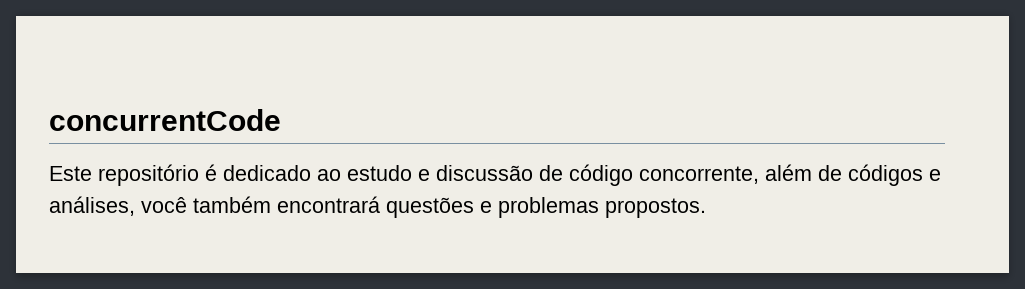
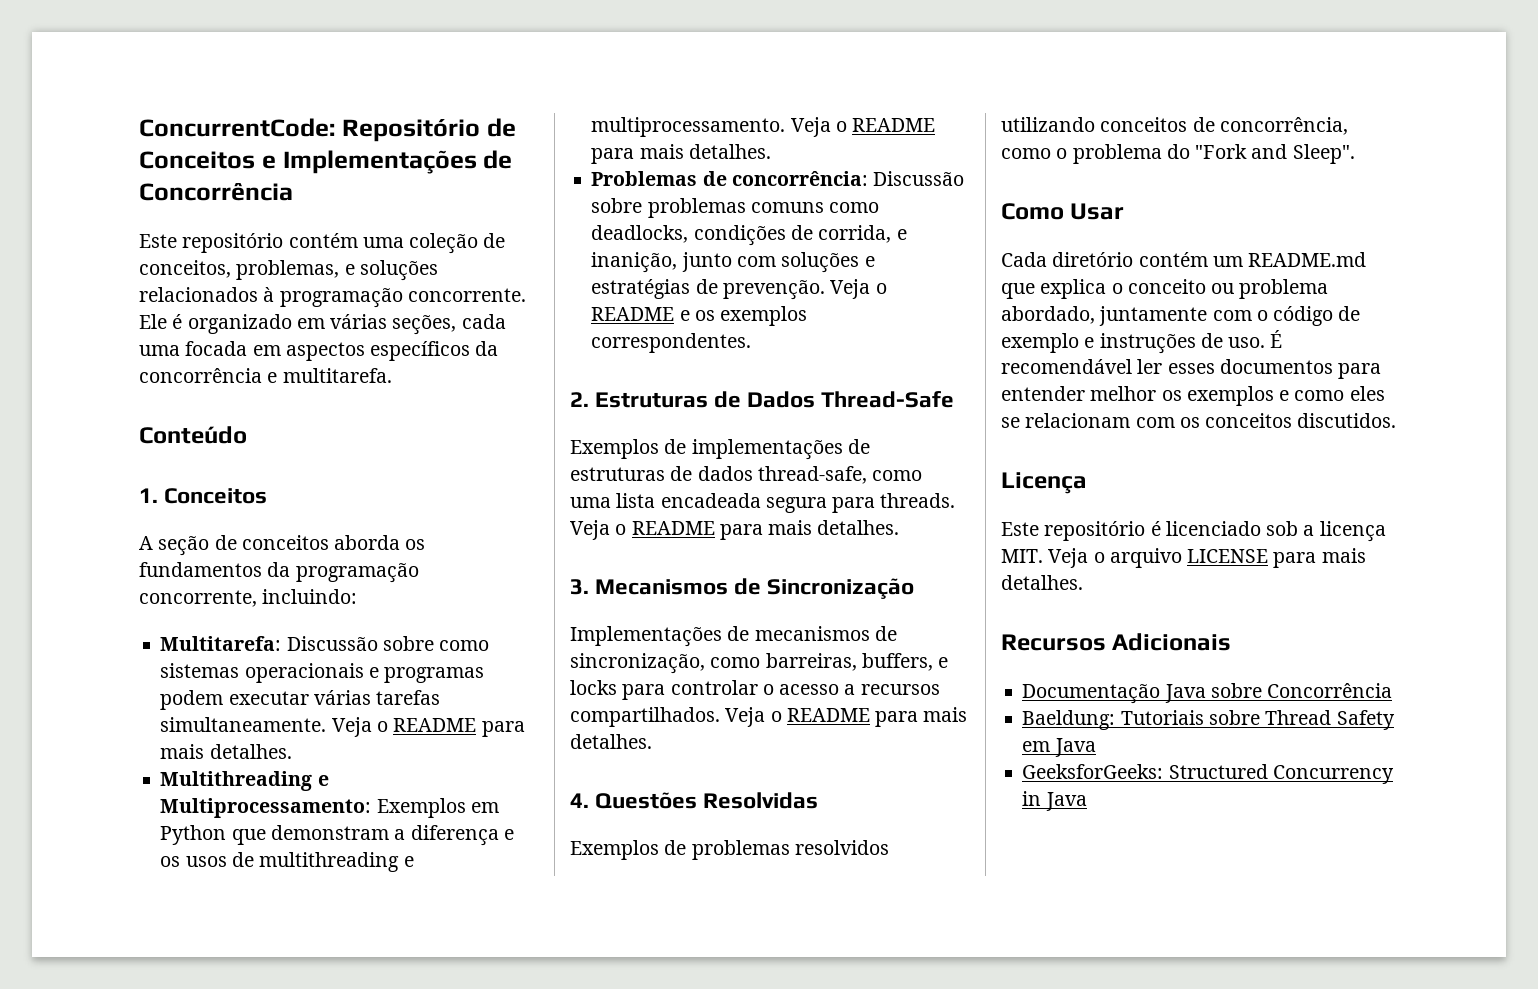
- concurrentCode
- Este repositório é dedicado ao estudo e discussão de código concorrente, além de códigos e análises, você também encontrará questões e problemas propostos.
+ ConcurrentCode: Repositório de Conceitos e Implementações de Concorrência
+ Este repositório contém uma coleção de conceitos, problemas, e soluções relacionados à programação concorrente. Ele é organizado em várias seções, cada uma focada em aspectos específicos da concorrência e multitarefa.
+ Conteúdo
+ 1. Conceitos
+ A seção de conceitos aborda os fundamentos da programação concorrente, incluindo:
+ Multitarefa: Discussão sobre como sistemas operacionais e programas podem executar várias tarefas simultaneamente. Veja o README para mais detalhes.
+ Multithreading e Multiprocessamento: Exemplos em Python que demonstram a diferença e os usos de multithreading e multiprocessamento. Veja o README para mais detalhes.
+ Problemas de concorrência: Discussão sobre problemas comuns como deadlocks, condições de corrida, e inanição, junto com soluções e estratégias de prevenção. Veja o README e os exemplos correspondentes.
+ 2. Estruturas de Dados Thread-Safe
+ Exemplos de implementações de estruturas de dados thread-safe, como uma lista encadeada segura para threads. Veja o README para mais detalhes.
+ 3. Mecanismos de Sincronização
+ Implementações de mecanismos de sincronização, como barreiras, buffers, e locks para controlar o acesso a recursos compartilhados. Veja o README para mais detalhes.
+ 4. Questões Resolvidas
+ Exemplos de problemas resolvidos utilizando conceitos de concorrência, como o problema do "Fork and Sleep".
+ Como Usar
+ Cada diretório contém um README.md que explica o conceito ou problema abordado, juntamente com o código de exemplo e instruções de uso. É recomendável ler esses documentos para entender melhor os exemplos e como eles se relacionam com os conceitos discutidos.
+ Licença
+ Este repositório é licenciado sob a licença MIT. Veja o arquivo LICENSE para mais detalhes.
+ Recursos Adicionais
+ Documentação Java sobre Concorrência
+ Baeldung: Tutoriais sobre Thread Safety em Java
+ GeeksforGeeks: Structured Concurrency in Java

